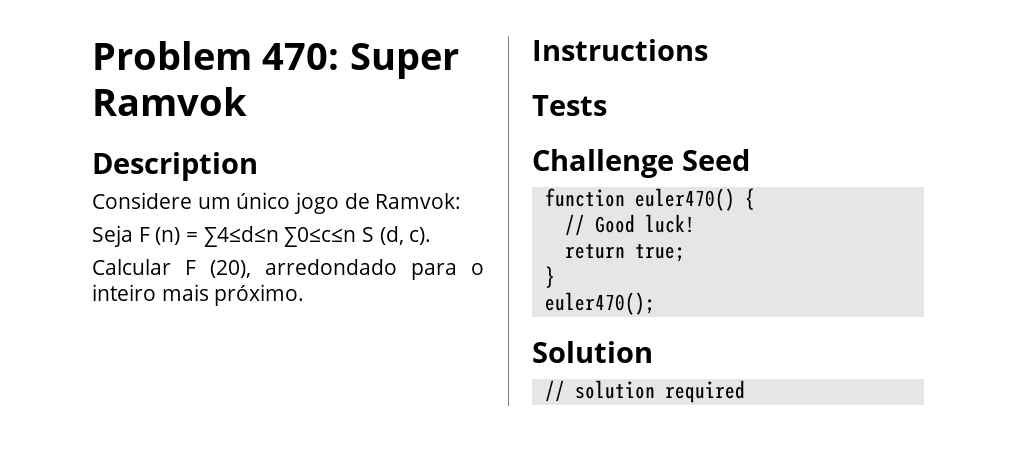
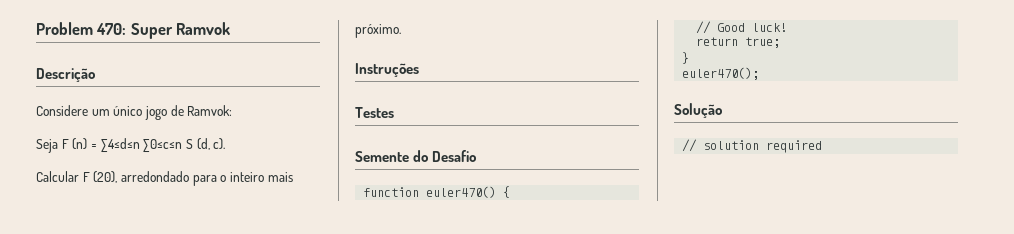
- Description
+ Descrição
- Instructions
- Tests
- Challenge Seed
+ Instruções
+ Testes
+ Semente do Desafio
- Solution
+ Solução

